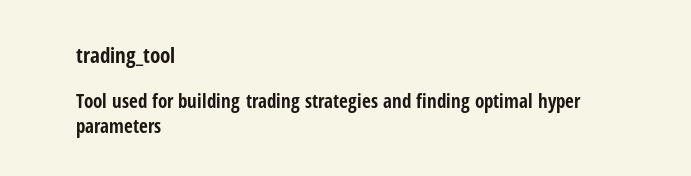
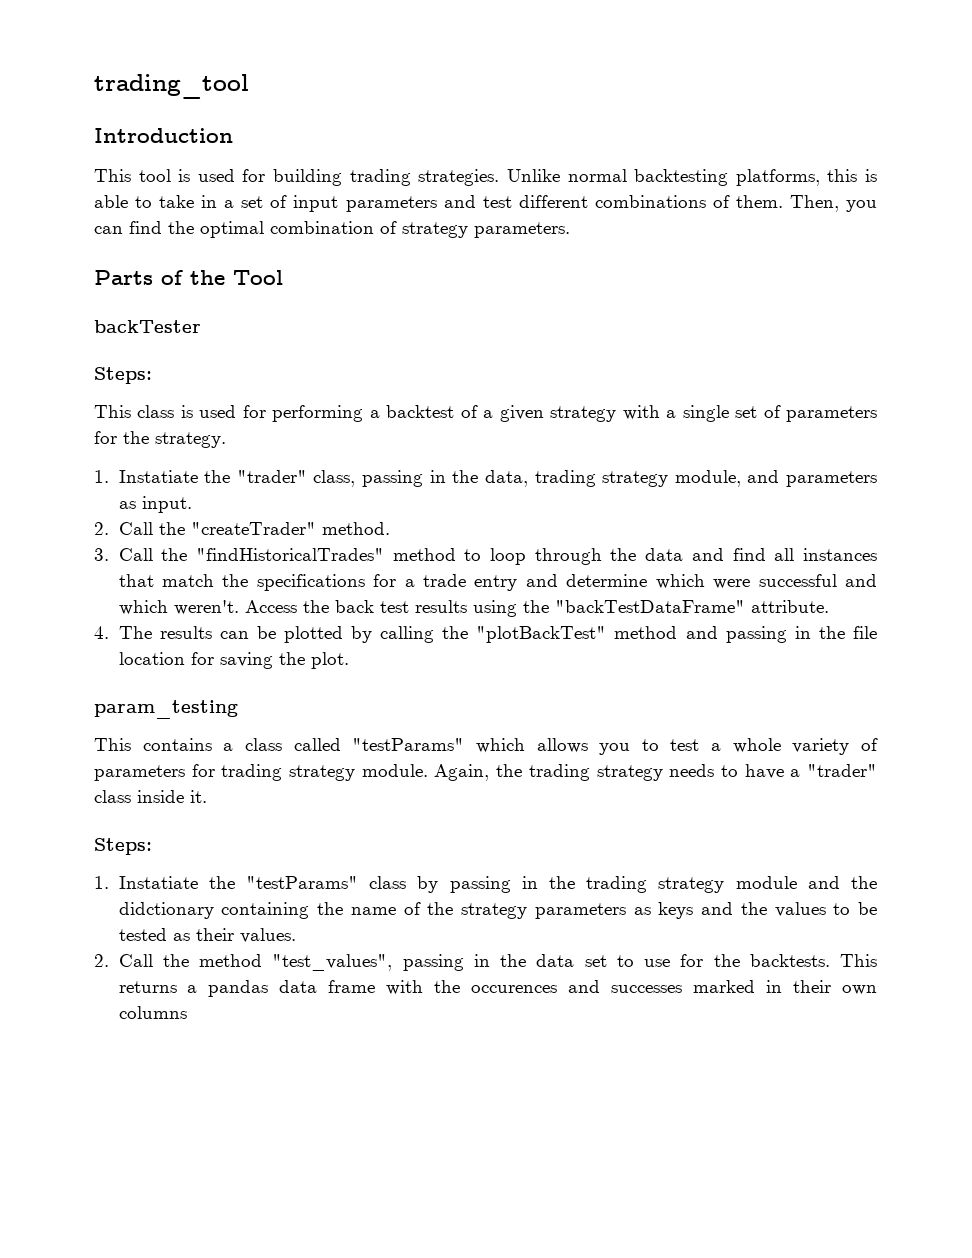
- Tool used for building trading strategies and finding optimal hyper parameters
+ Introduction
+ This tool is used for building trading strategies. Unlike normal backtesting platforms, this is able to take in a set of input parameters and test different combinations of them. Then, you can find the optimal combination of strategy parameters.
+ Parts of the Tool
+ backTester
+ Steps:
+ This class is used for performing a backtest of a given strategy with a single set of parameters for the strategy.
+ 1. Instatiate the "trader" class, passing in the data, trading strategy module, and parameters as input.
+ 2. Call the "createTrader" method.
+ 3. Call the "findHistoricalTrades" method to loop through the data and find all instances that match the specifications for a trade entry and determine which were successful and which weren't. Access the back test results using the "backTestDataFrame" attribute.
+ 4. The results can be plotted by calling the "plotBackTest" method and passing in the file location for saving the plot.
+ param_testing
+ This contains a class called "testParams" which allows you to test a whole variety of parameters for trading strategy module. Again, the trading strategy needs to have a "trader" class inside it.
+ Steps:
+ 1. Instatiate the "testParams" class by passing in the trading strategy module and the didctionary containing the name of the strategy parameters as keys and the values to be tested as their values.
+ 2. Call the method "test_values", passing in the data set to use for the backtests. This returns a pandas data frame with the occurences and successes marked in their own columns

